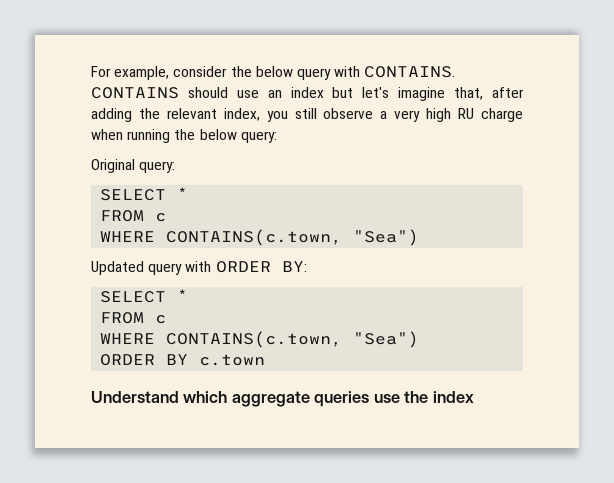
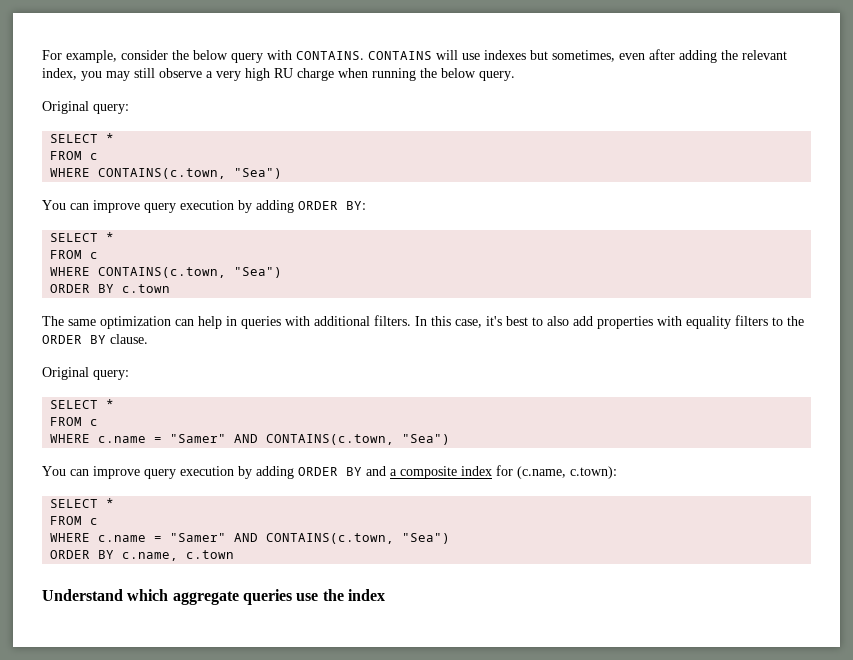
- CONTAINS should use an index but let's imagine that, after adding the relevant index, you still observe a very high RU charge when running the below query:
+ CONTAINS will use indexes but sometimes, even after adding the relevant index, you may still observe a very high RU charge when running the below query.
- Updated query with ORDER BY:
+ You can improve query execution by adding ORDER BY:
+ The same optimization can help in queries with additional filters. In this case, it's best to also add properties with equality filters to the ORDER BY clause.
+ Original query:
+ SELECT *
+ FROM c
+ WHERE c.name = "Samer" AND CONTAINS(c.town, "Sea")
+ You can improve query execution by adding ORDER BY and a composite index for (c.name, c.town):
+ SELECT *
+ FROM c
+ WHERE c.name = "Samer" AND CONTAINS(c.town, "Sea")
+ ORDER BY c.name, c.town

